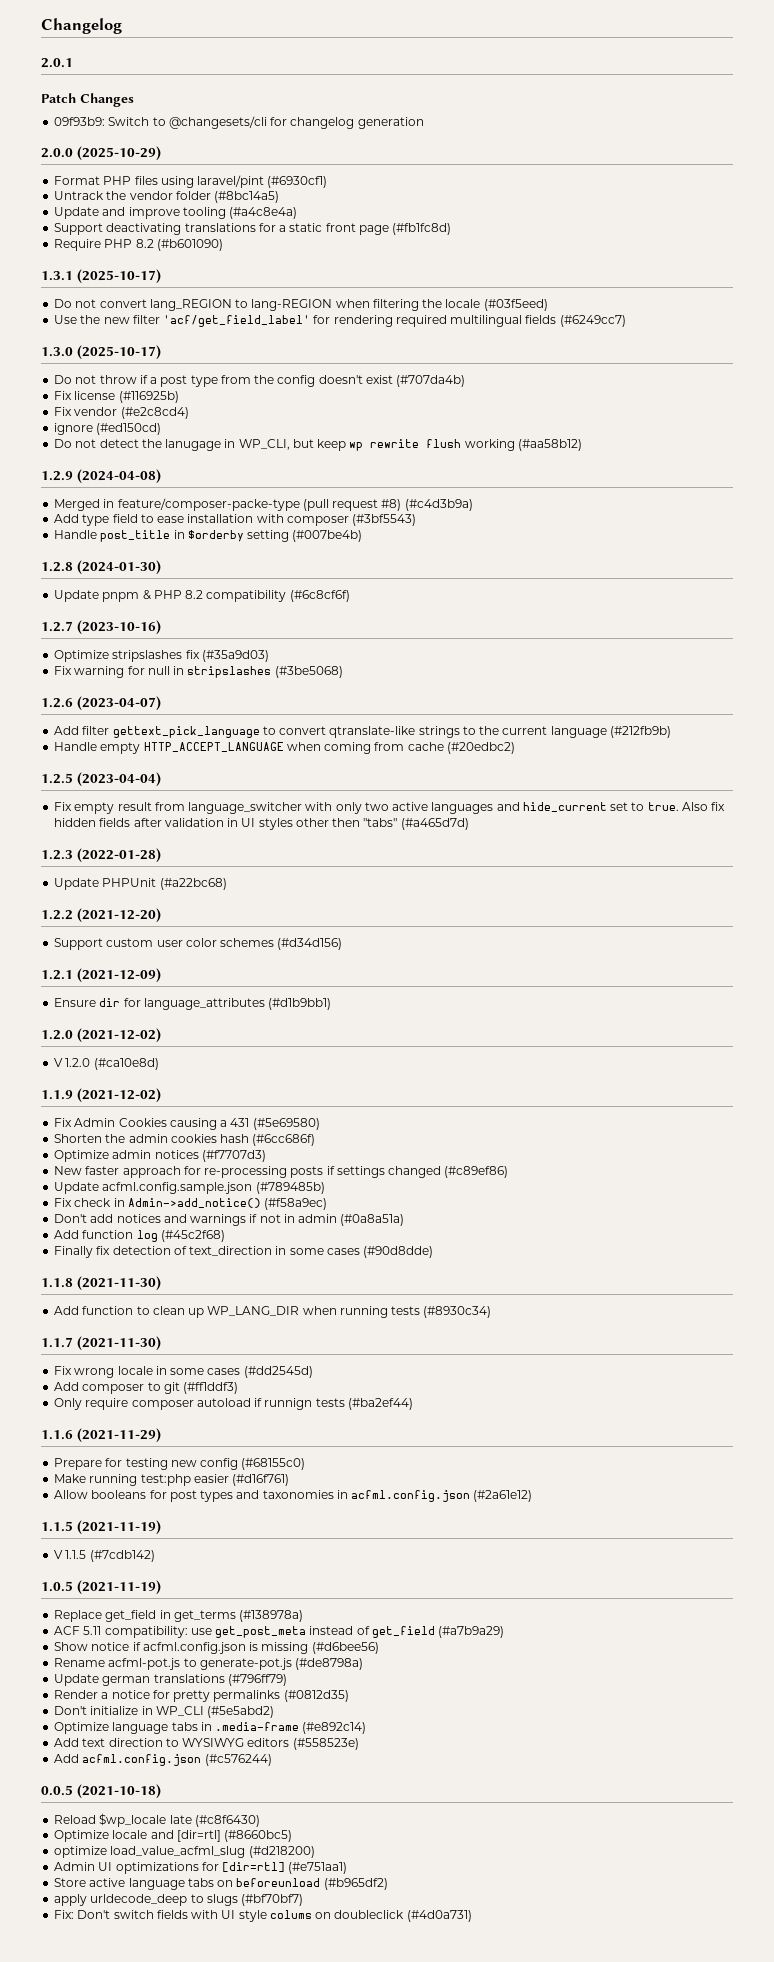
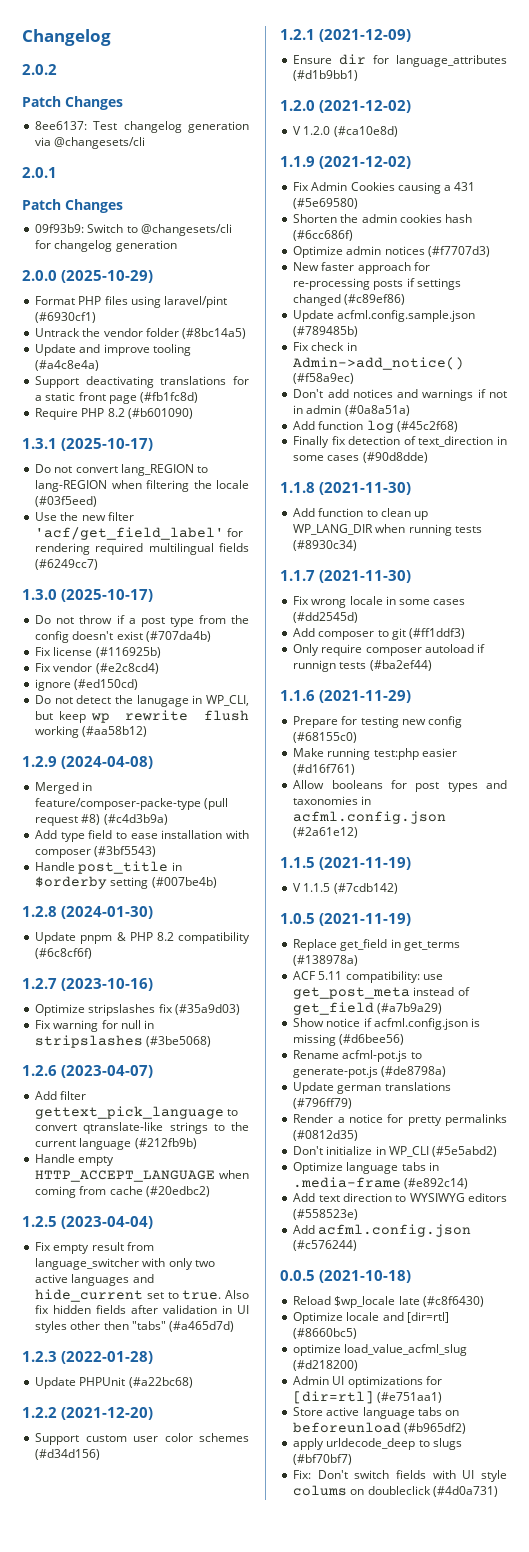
+ 2.0.2
+ Patch Changes
+ 8ee6137: Test changelog generation via @changesets/cli

